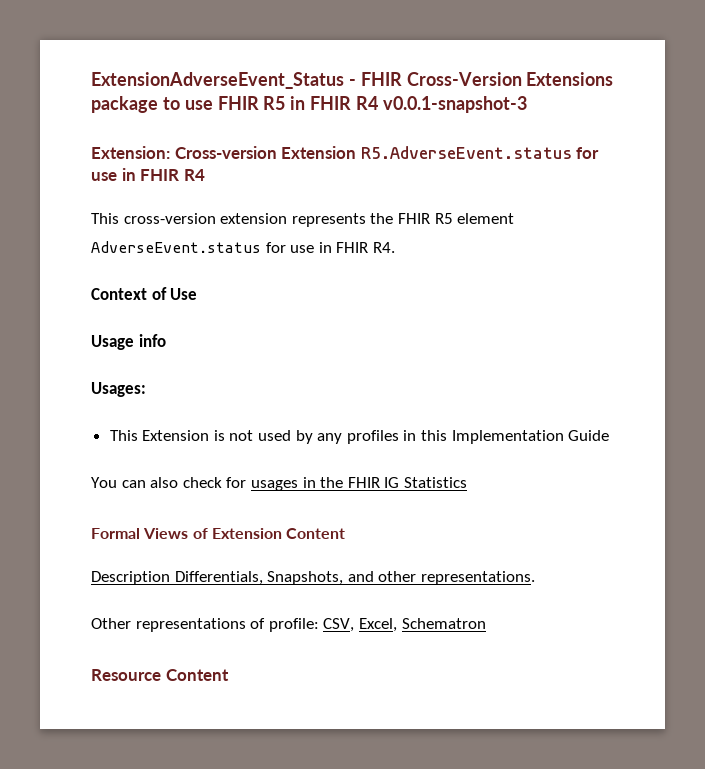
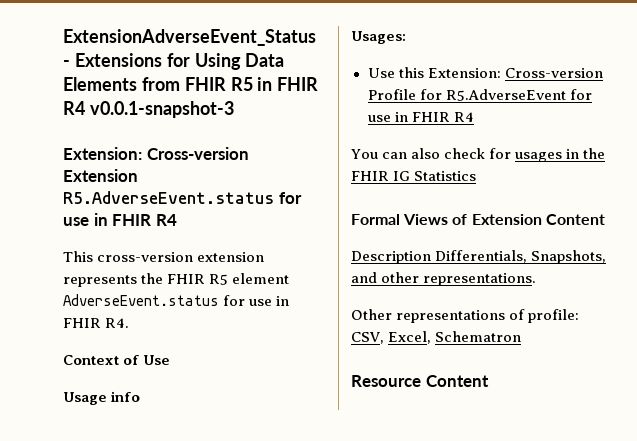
- ExtensionAdverseEvent_Status - FHIR Cross-Version Extensions package to use FHIR R5 in FHIR R4 v0.0.1-snapshot-3
+ ExtensionAdverseEvent_Status - Extensions for Using Data Elements from FHIR R5 in FHIR R4 v0.0.1-snapshot-3
- This Extension is not used by any profiles in this Implementation Guide
+ Use this Extension: Cross-version Profile for R5.AdverseEvent for use in FHIR R4

